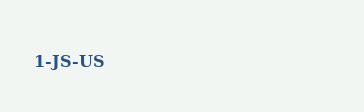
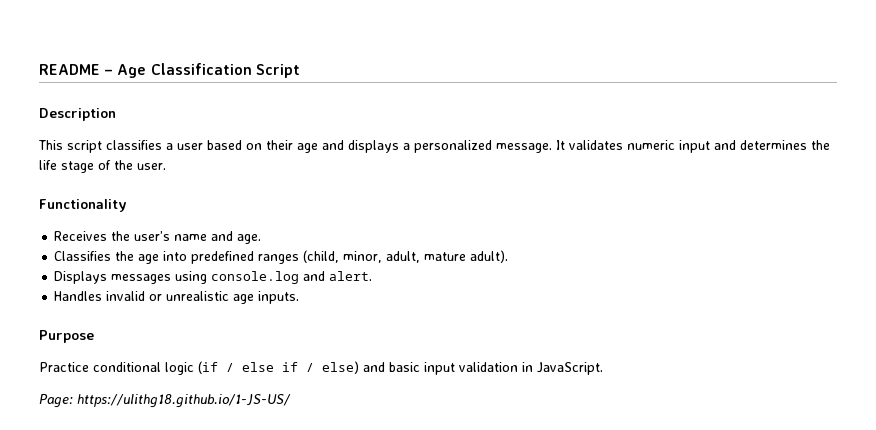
- 1-JS-US
+ README – Age Classification Script
+ Description
+ This script classifies a user based on their age and displays a personalized message. It validates numeric input and determines the life stage of the user.
+ Functionality
+ Receives the user’s name and age.
+ Classifies the age into predefined ranges (child, minor, adult, mature adult).
+ Displays messages using console.log and alert.
+ Handles invalid or unrealistic age inputs.
+ Purpose
+ Practice conditional logic (if / else if / else) and basic input validation in JavaScript.
+ Page: https://ulithg18.github.io/1-JS-US/

